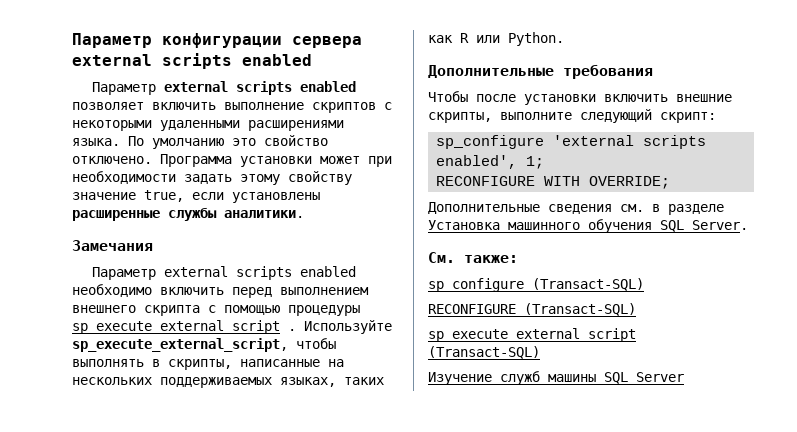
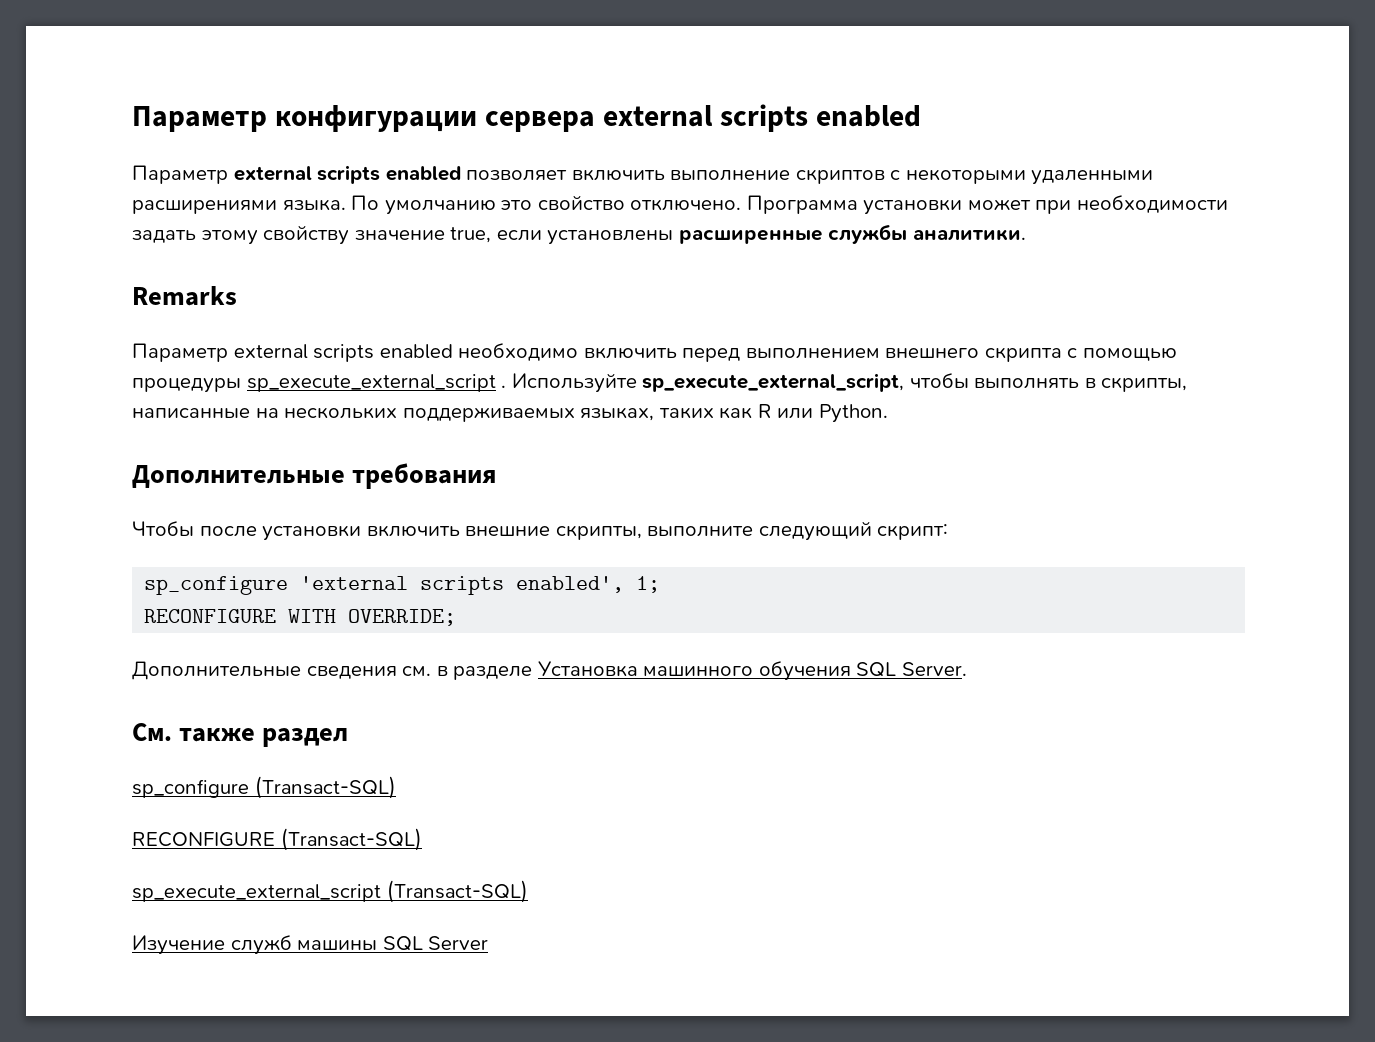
- Замечания
+ Remarks
- См. также:
+ См. также раздел

